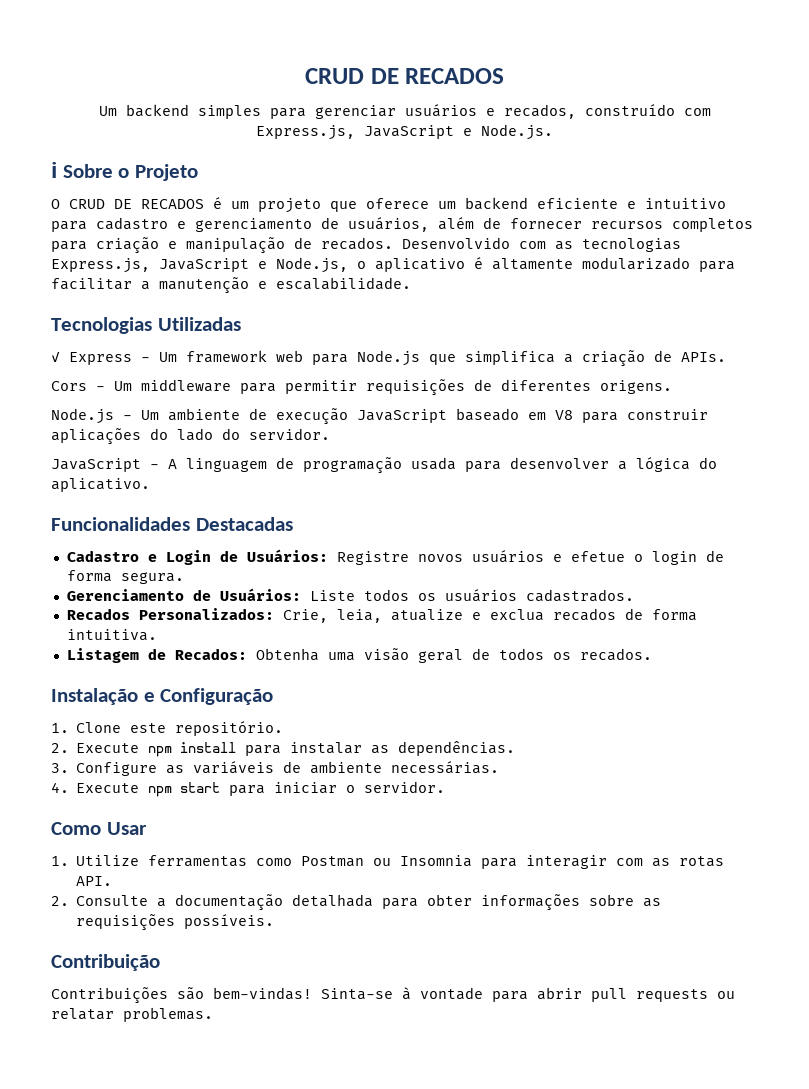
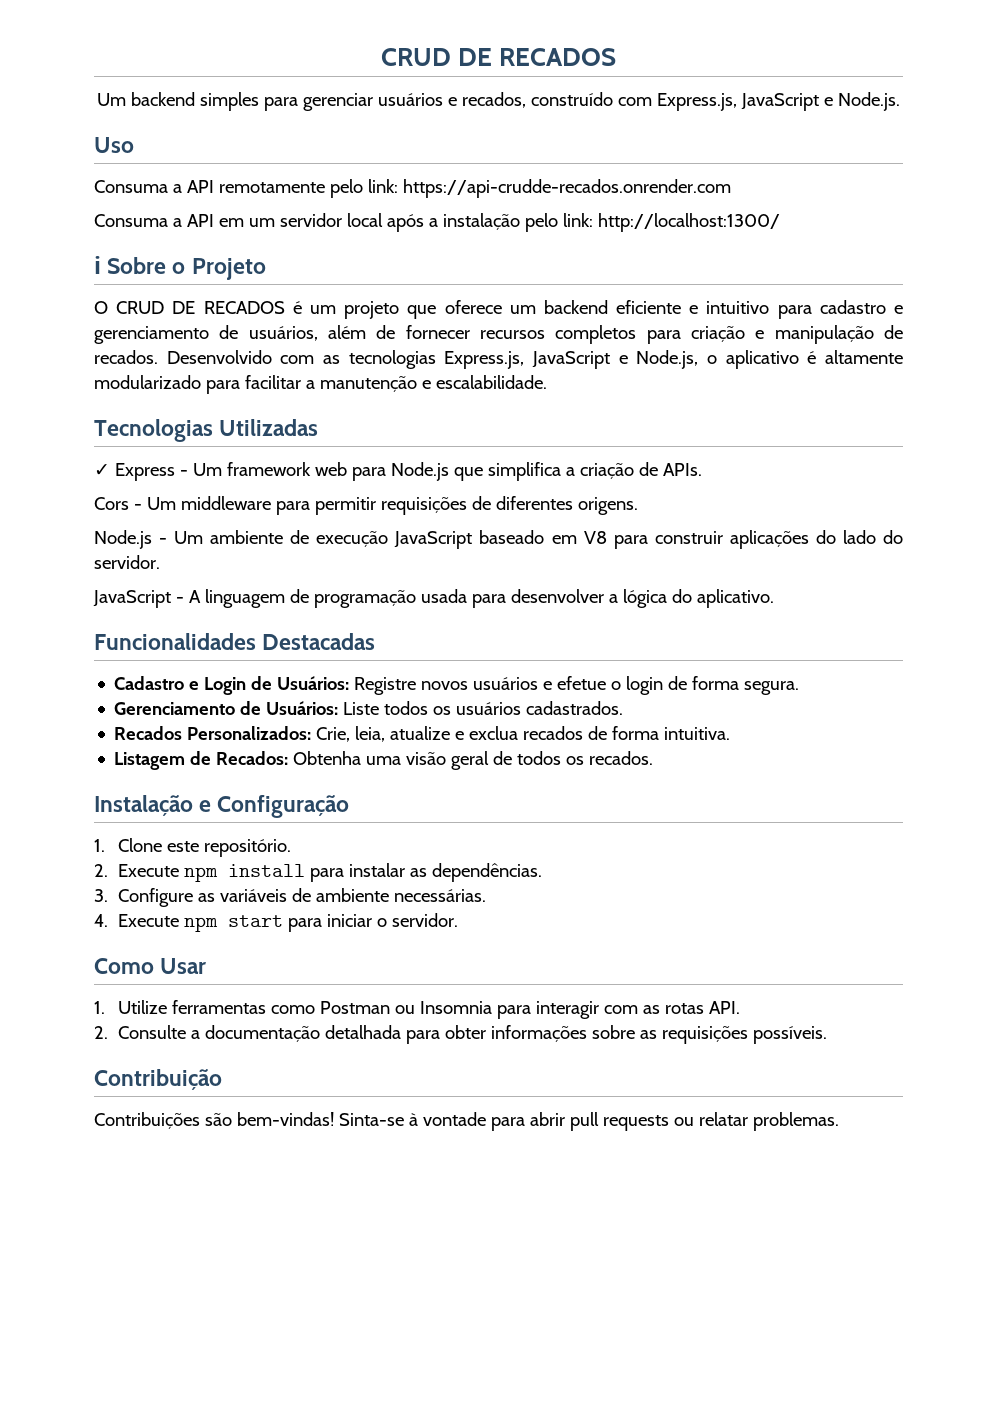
+ Uso
+ Consuma a API remotamente pelo link: https://api-crudde-recados.onrender.com
+ Consuma a API em um servidor local após a instalação pelo link: http://localhost:1300/

